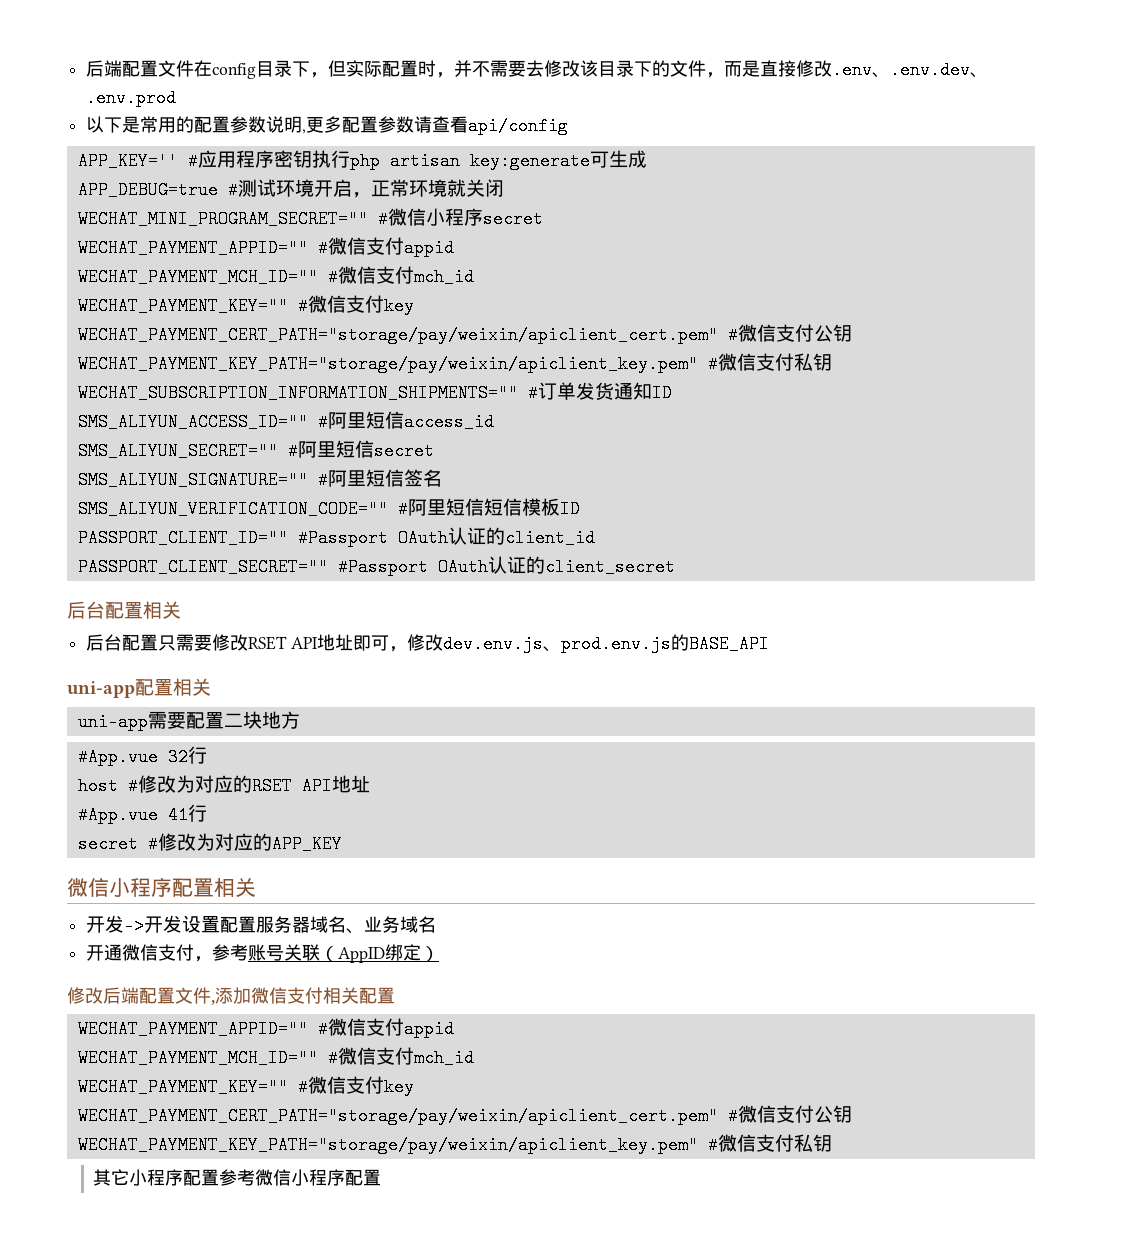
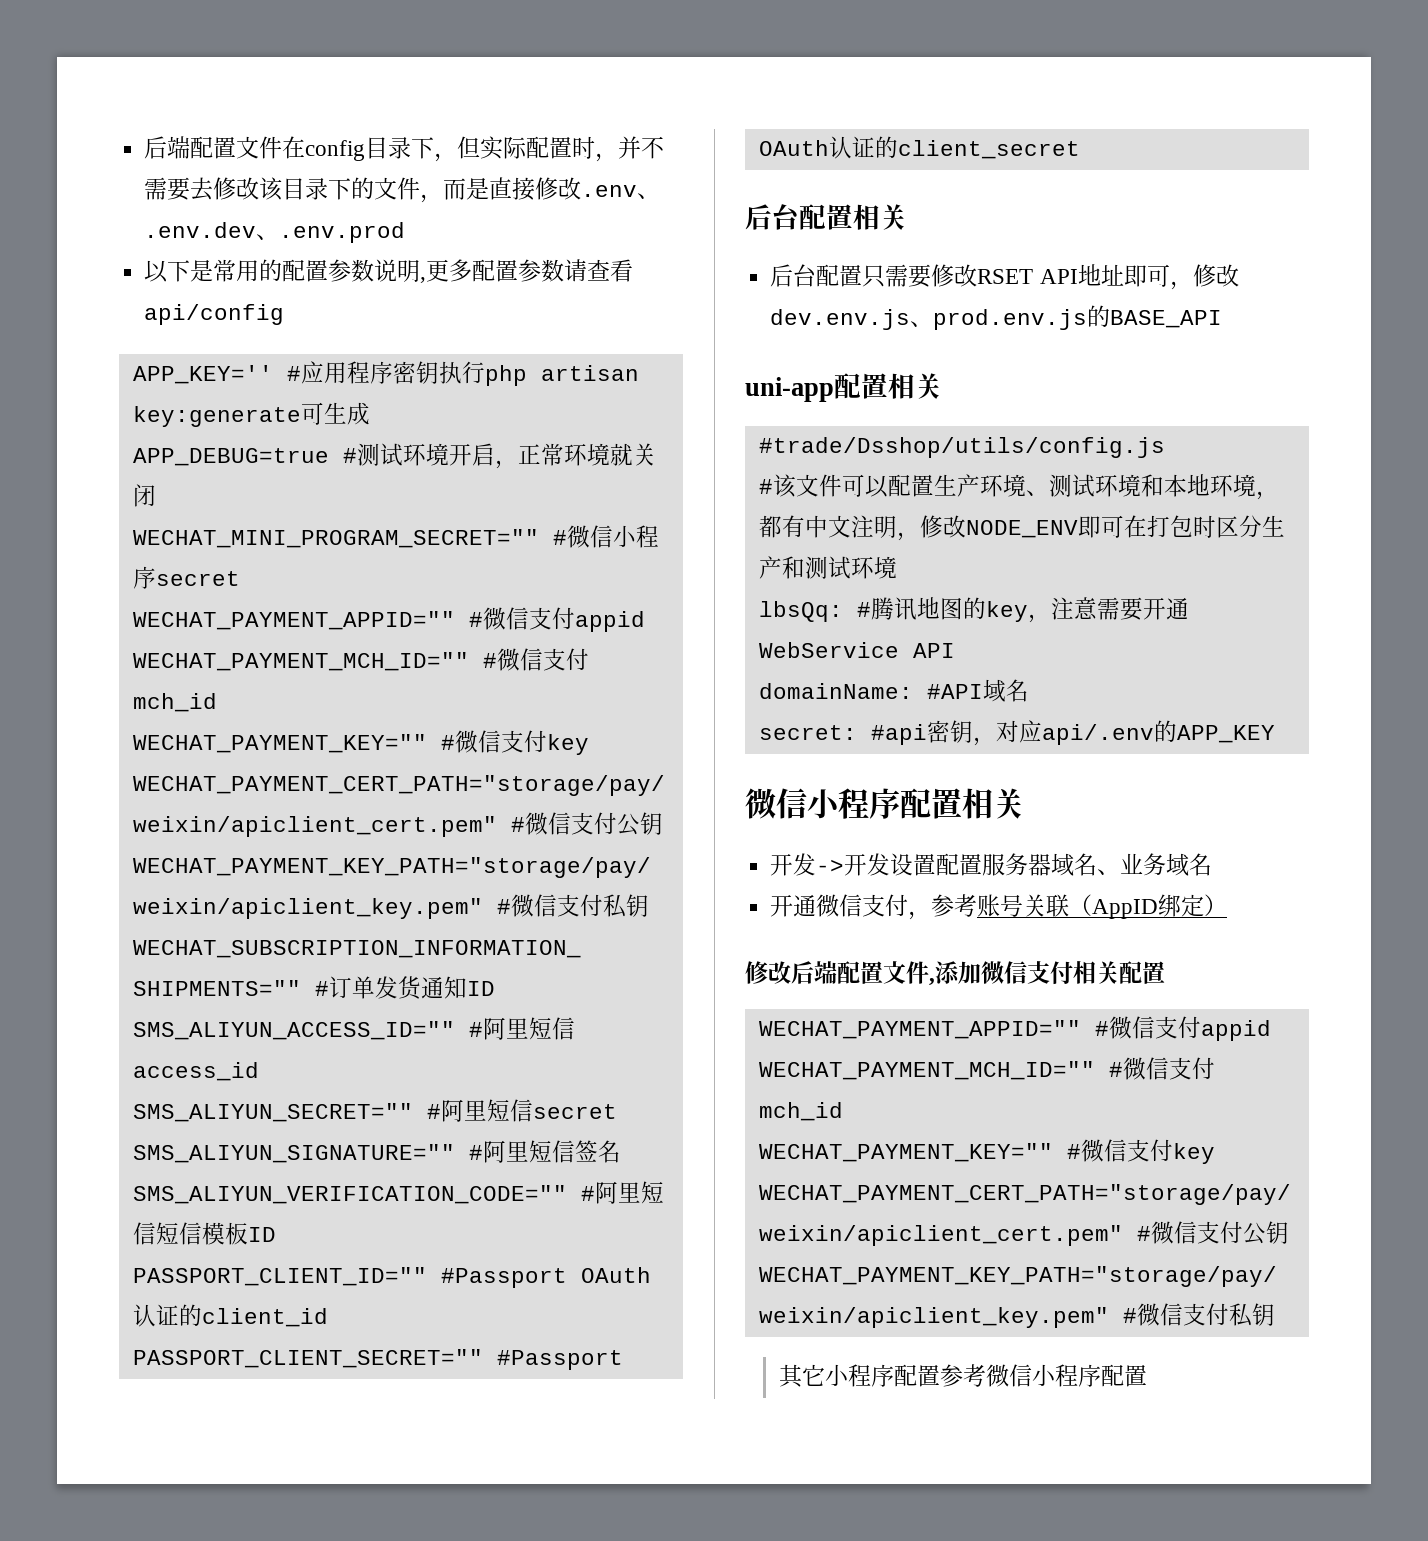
- uni-app需要配置二块地方
- #App.vue 32行
- host #修改为对应的RSET API地址
- #App.vue 41行
- secret #修改为对应的APP_KEY
+ #trade/Dsshop/utils/config.js
+ #该文件可以配置生产环境、测试环境和本地环境，都有中文注明，修改NODE_ENV即可在打包时区分生产和测试环境
+ lbsQq: #腾讯地图的key，注意需要开通WebService API
+ domainName: #API域名
+ secret: #api密钥，对应api/.env的APP_KEY

